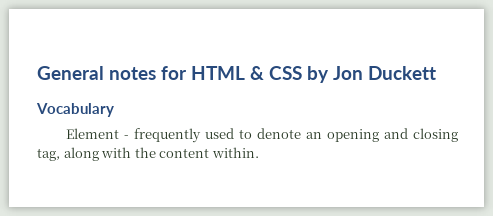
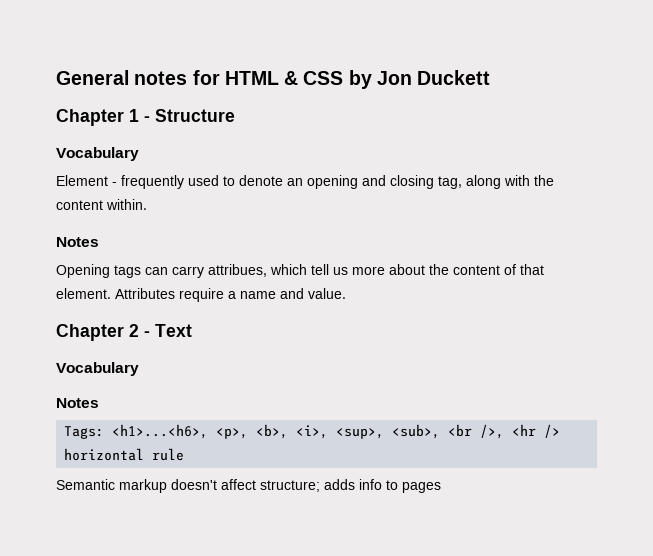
+ Chapter 1 - Structure
  Element - frequently used to denote an opening and closing tag, along with the content within.
+ Notes
+ Opening tags can carry attribues, which tell us more about the content of that element. Attributes require a name and value.
+ Chapter 2 - Text
+ Vocabulary
+ Notes
+ Tags: <h1>...<h6>, <p>, <b>, <i>, <sup>, <sub>, <br />, <hr /> horizontal rule
+ Semantic markup doesn't affect structure; adds info to pages

